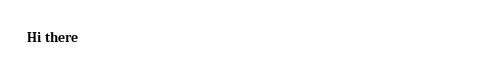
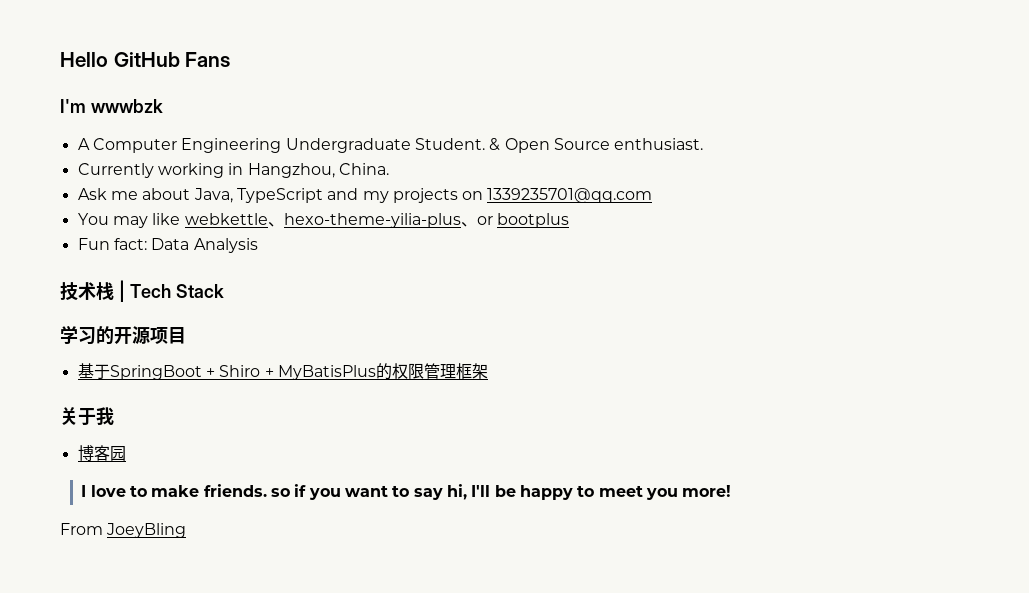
- Hi there
+ Hello GitHub Fans
+ I'm wwwbzk
+ A Computer Engineering Undergraduate Student. & Open Source enthusiast.
+ Currently working in Hangzhou, China.
+ Ask me about Java, TypeScript and my projects on 1339235701@qq.com
+ You may like webkettle、hexo-theme-yilia-plus、or bootplus
+ Fun fact: Data Analysis
+ 技术栈 | Tech Stack
+ 学习的开源项目
+ 基于SpringBoot + Shiro + MyBatisPlus的权限管理框架
+ 关于我
+ 博客园
+ I love to make friends. so if you want to say hi, I'll be happy to meet you more!
+ From JoeyBling

